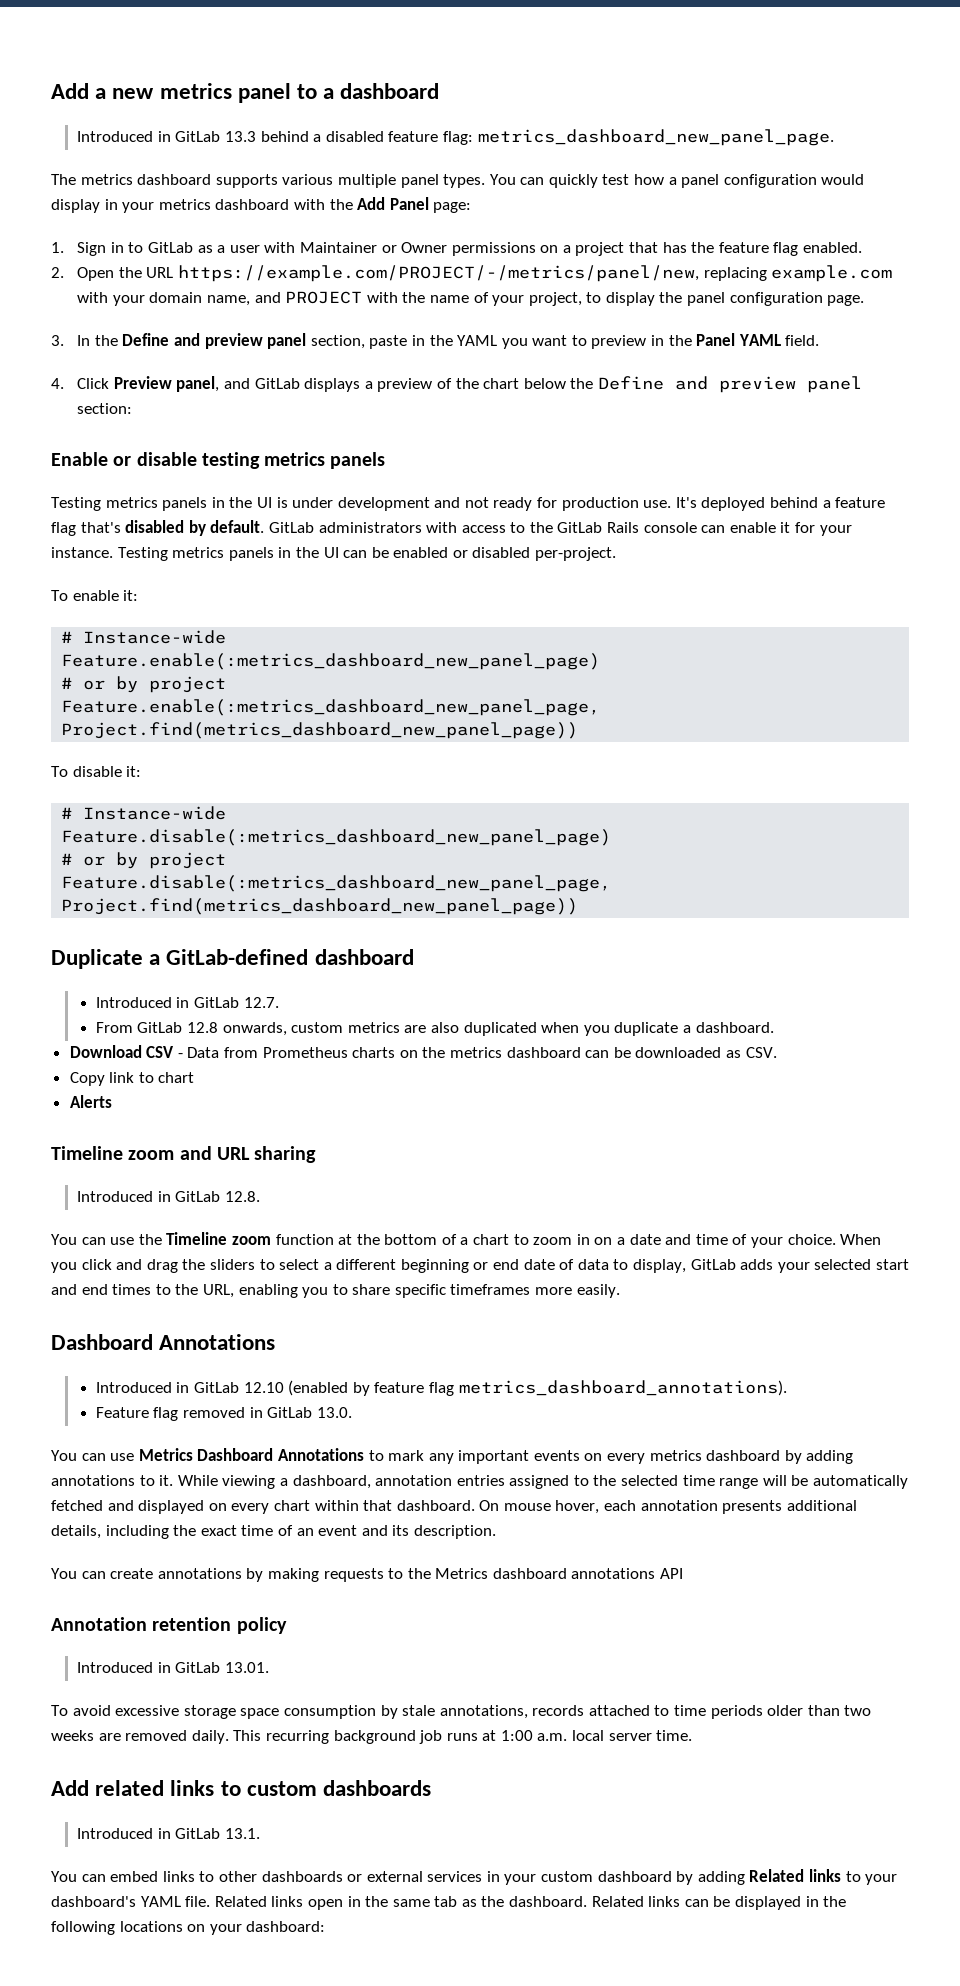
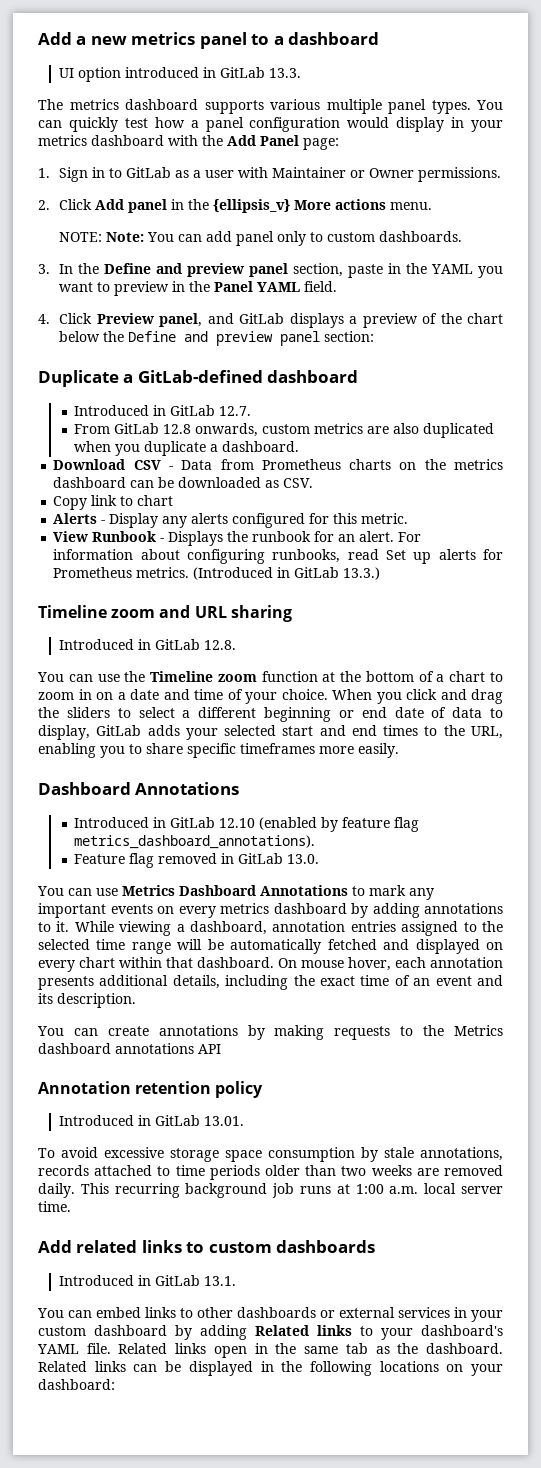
- Introduced in GitLab 13.3 behind a disabled feature flag: metrics_dashboard_new_panel_page.
+ UI option introduced in GitLab 13.3.
- 1. Sign in to GitLab as a user with Maintainer or Owner permissions on a project that has the feature flag enabled.
- 2. Open the URL https://example.com/PROJECT/-/metrics/panel/new, replacing example.com with your domain name, and PROJECT with the name of your project, to display the panel configuration page.
+ 1. Sign in to GitLab as a user with Maintainer or Owner permissions.
+ 2. Click Add panel in the {ellipsis_v} More actions menu.
+ NOTE: Note: You can add panel only to custom dashboards.
- Enable or disable testing metrics panels
- Testing metrics panels in the UI is under development and not ready for production use. It's deployed behind a feature flag that's disabled by default. GitLab administrators with access to the GitLab Rails console can enable it for your instance. Testing metrics panels in the UI can be enabled or disabled per-project.
- To enable it:
- # Instance-wide
- Feature.enable(:metrics_dashboard_new_panel_page)
- # or by project
- Feature.enable(:metrics_dashboard_new_panel_page, Project.find(metrics_dashboard_new_panel_page))
- To disable it:
- # Instance-wide
- Feature.disable(:metrics_dashboard_new_panel_page)
- # or by project
- Feature.disable(:metrics_dashboard_new_panel_page, Project.find(metrics_dashboard_new_panel_page))
- Alerts
+ Alerts - Display any alerts configured for this metric.
+ View Runbook - Displays the runbook for an alert. For information about configuring runbooks, read Set up alerts for Prometheus metrics. (Introduced in GitLab 13.3.)

